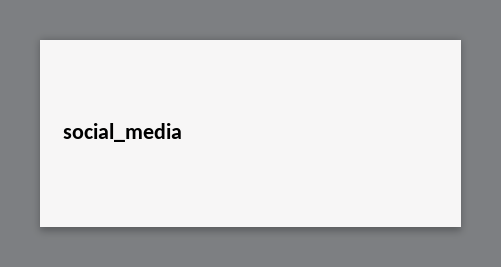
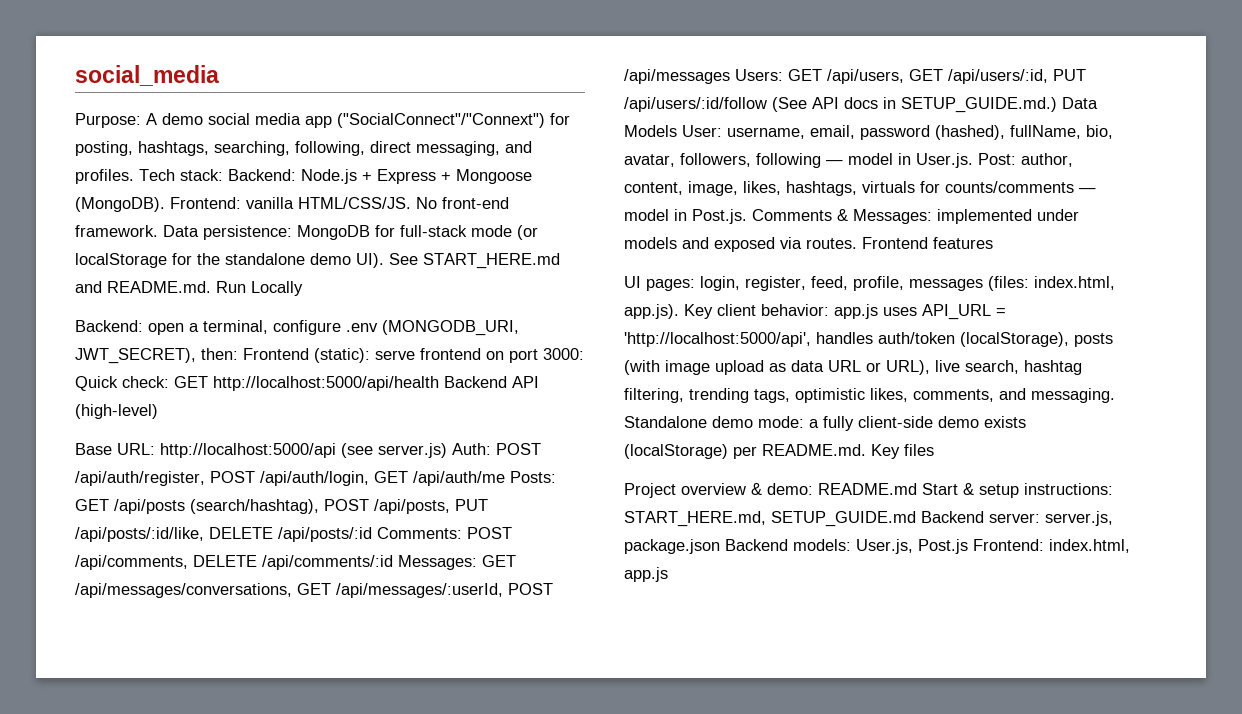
+ Purpose: A demo social media app ("SocialConnect"/"Connext") for posting, hashtags, searching, following, direct messaging, and profiles. Tech stack: Backend: Node.js + Express + Mongoose (MongoDB). Frontend: vanilla HTML/CSS/JS. No front-end framework. Data persistence: MongoDB for full-stack mode (or localStorage for the standalone demo UI). See START_HERE.md and README.md. Run Locally
+ Backend: open a terminal, configure .env (MONGODB_URI, JWT_SECRET), then: Frontend (static): serve frontend on port 3000: Quick check: GET http://localhost:5000/api/health Backend API (high-level)
+ Base URL: http://localhost:5000/api (see server.js) Auth: POST /api/auth/register, POST /api/auth/login, GET /api/auth/me Posts: GET /api/posts (search/hashtag), POST /api/posts, PUT /api/posts/:id/like, DELETE /api/posts/:id Comments: POST /api/comments, DELETE /api/comments/:id Messages: GET /api/messages/conversations, GET /api/messages/:userId, POST /api/messages Users: GET /api/users, GET /api/users/:id, PUT /api/users/:id/follow (See API docs in SETUP_GUIDE.md.) Data Models User: username, email, password (hashed), fullName, bio, avatar, followers, following — model in User.js. Post: author, content, image, likes, hashtags, virtuals for counts/comments — model in Post.js. Comments & Messages: implemented under models and exposed via routes. Frontend features
+ UI pages: login, register, feed, profile, messages (files: index.html, app.js). Key client behavior: app.js uses API_URL = 'http://localhost:5000/api', handles auth/token (localStorage), posts (with image upload as data URL or URL), live search, hashtag filtering, trending tags, optimistic likes, comments, and messaging. Standalone demo mode: a fully client-side demo exists (localStorage) per README.md. Key files
+ Project overview & demo: README.md Start & setup instructions: START_HERE.md, SETUP_GUIDE.md Backend server: server.js, package.json Backend models: User.js, Post.js Frontend: index.html, app.js

